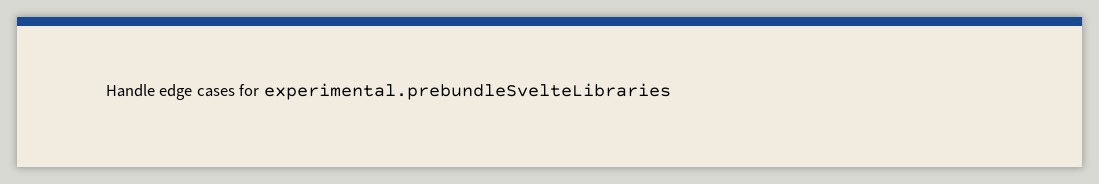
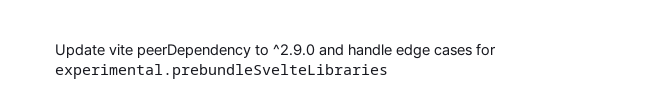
- Handle edge cases for experimental.prebundleSvelteLibraries
+ Update vite peerDependency to ^2.9.0 and handle edge cases for experimental.prebundleSvelteLibraries

